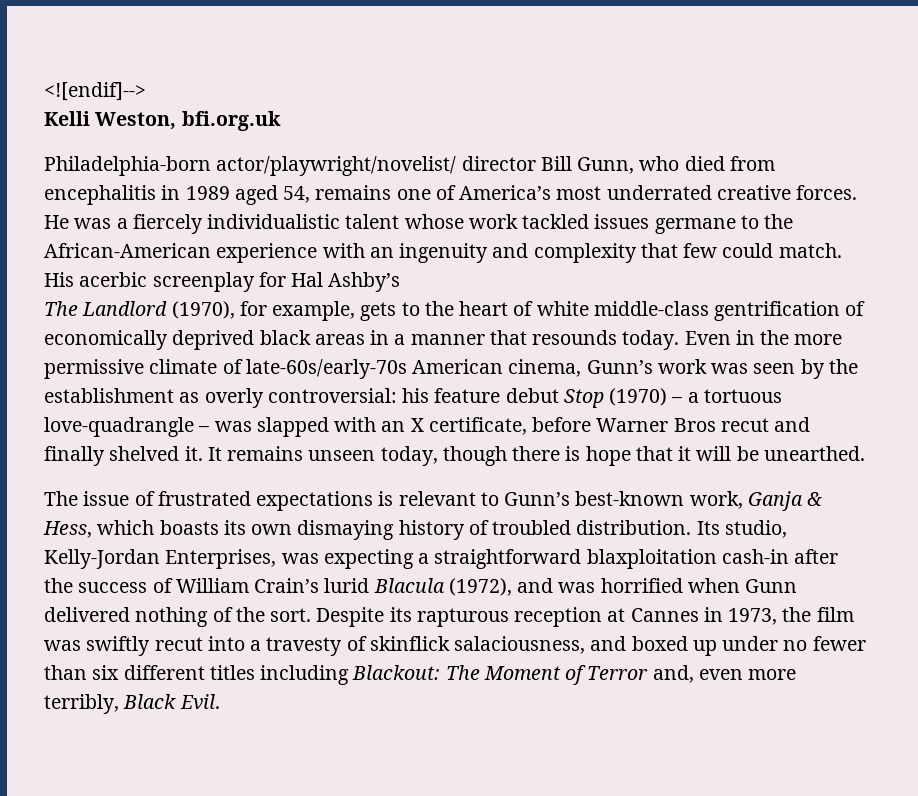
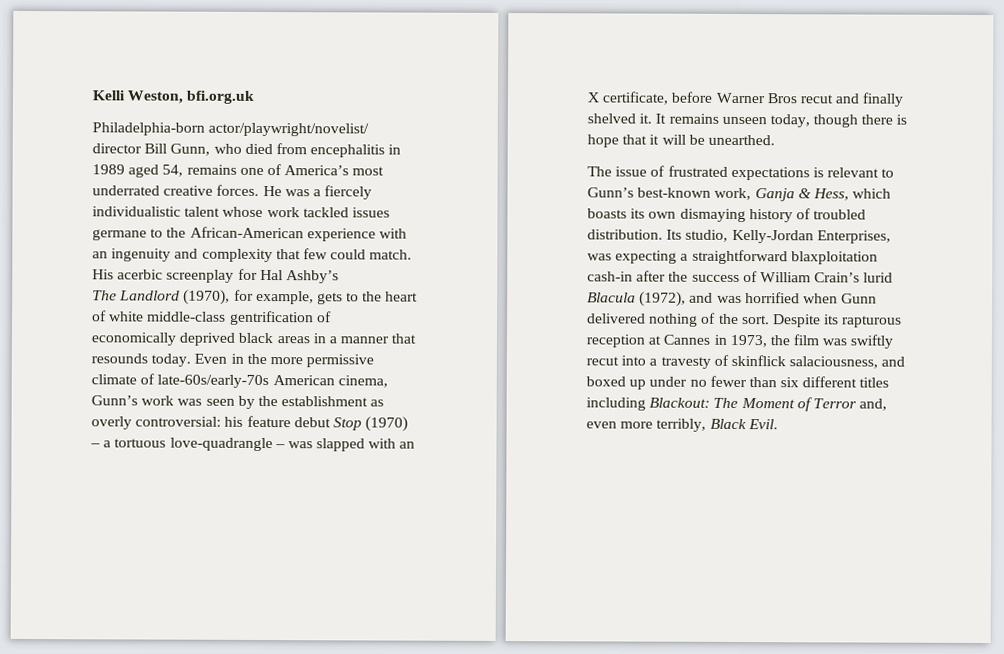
- <![endif]-->

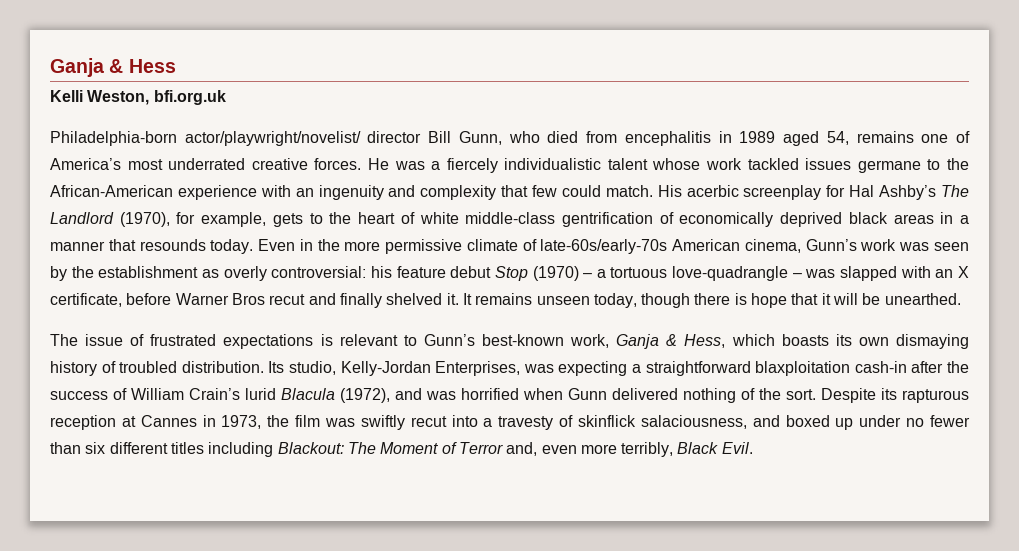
+ Ganja & Hess
- His acerbic screenplay for Hal Ashby’s
- The Landlord (1970), for example, gets to the heart of white middle-class gentrification of economically deprived black areas in a manner that resounds today.
+ His acerbic screenplay for Hal Ashby’s The Landlord (1970), for example, gets to the heart of white middle-class gentrification of economically deprived black areas in a manner that resounds today.

